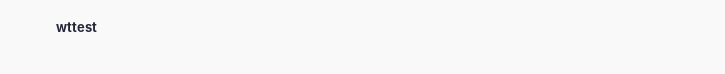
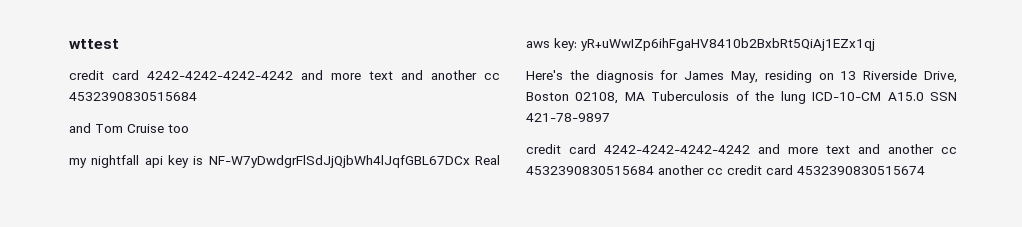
  wttest
+ credit card 4242-4242-4242-4242 and more text and another cc 4532390830515684
+ and Tom Cruise too
+ my nightfall api key is NF-W7yDwdgrFlSdJjQjbWh4lJqfGBL67DCx Real aws key: yR+uWwIZp6ihFgaHV8410b2BxbRt5QiAj1EZx1qj
+ Here's the diagnosis for James May, residing on 13 Riverside Drive, Boston 02108, MA Tuberculosis of the lung ICD-10-CM A15.0 SSN 421-78-9897
+ credit card 4242-4242-4242-4242 and more text and another cc 4532390830515684 another cc credit card 4532390830515674

